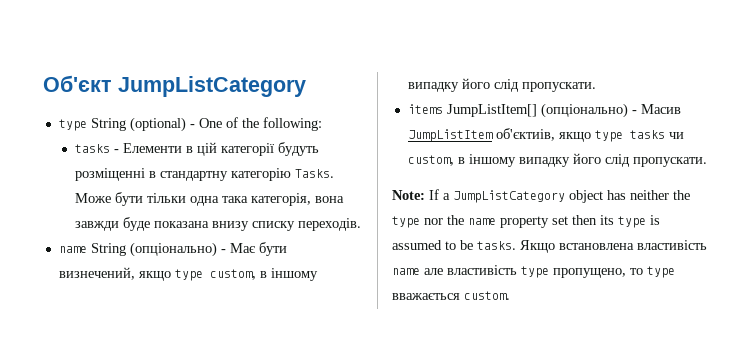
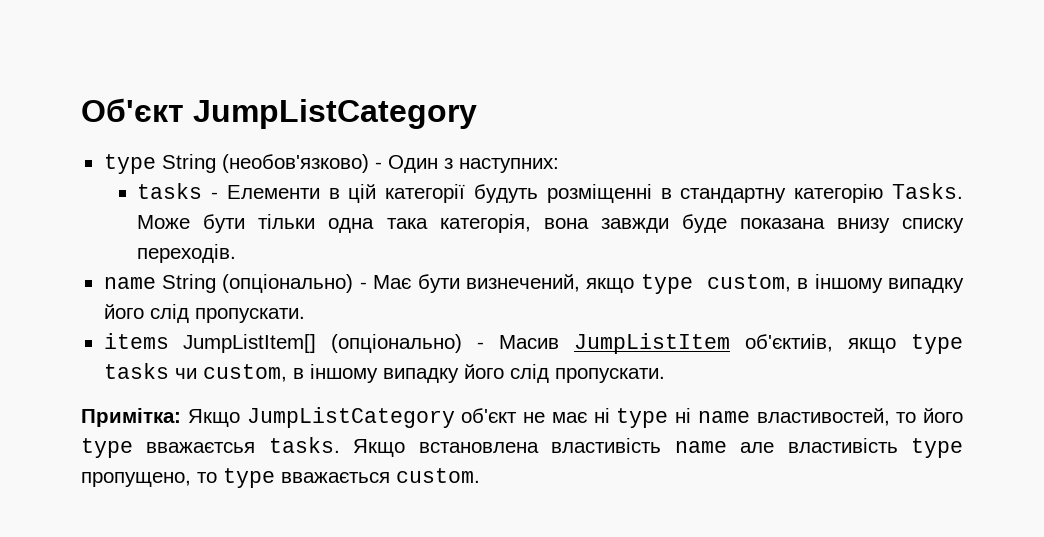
- type String (optional) - One of the following:
+ type String (необов'язково) - Один з наступних:
- Note: If a JumpListCategory object has neither the type nor the name property set then its type is assumed to be tasks.
+ Примітка: Якщо JumpListCategory об'єкт не має ні type ні name властивостей, то його type вважаєтсья tasks.

